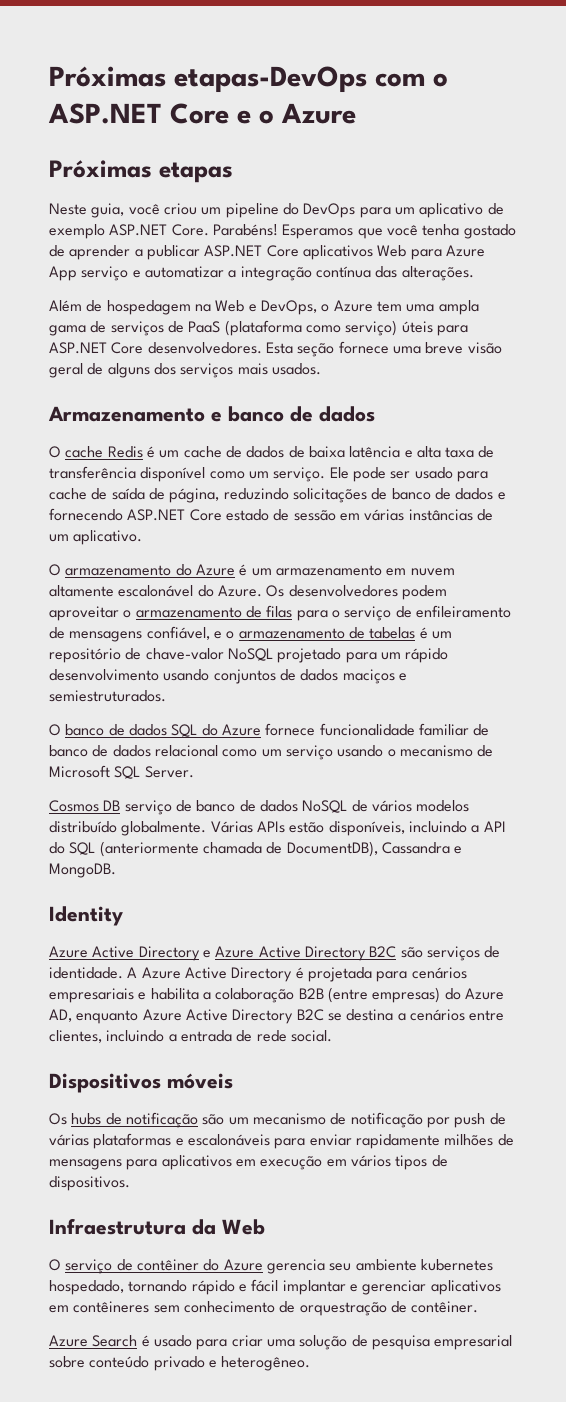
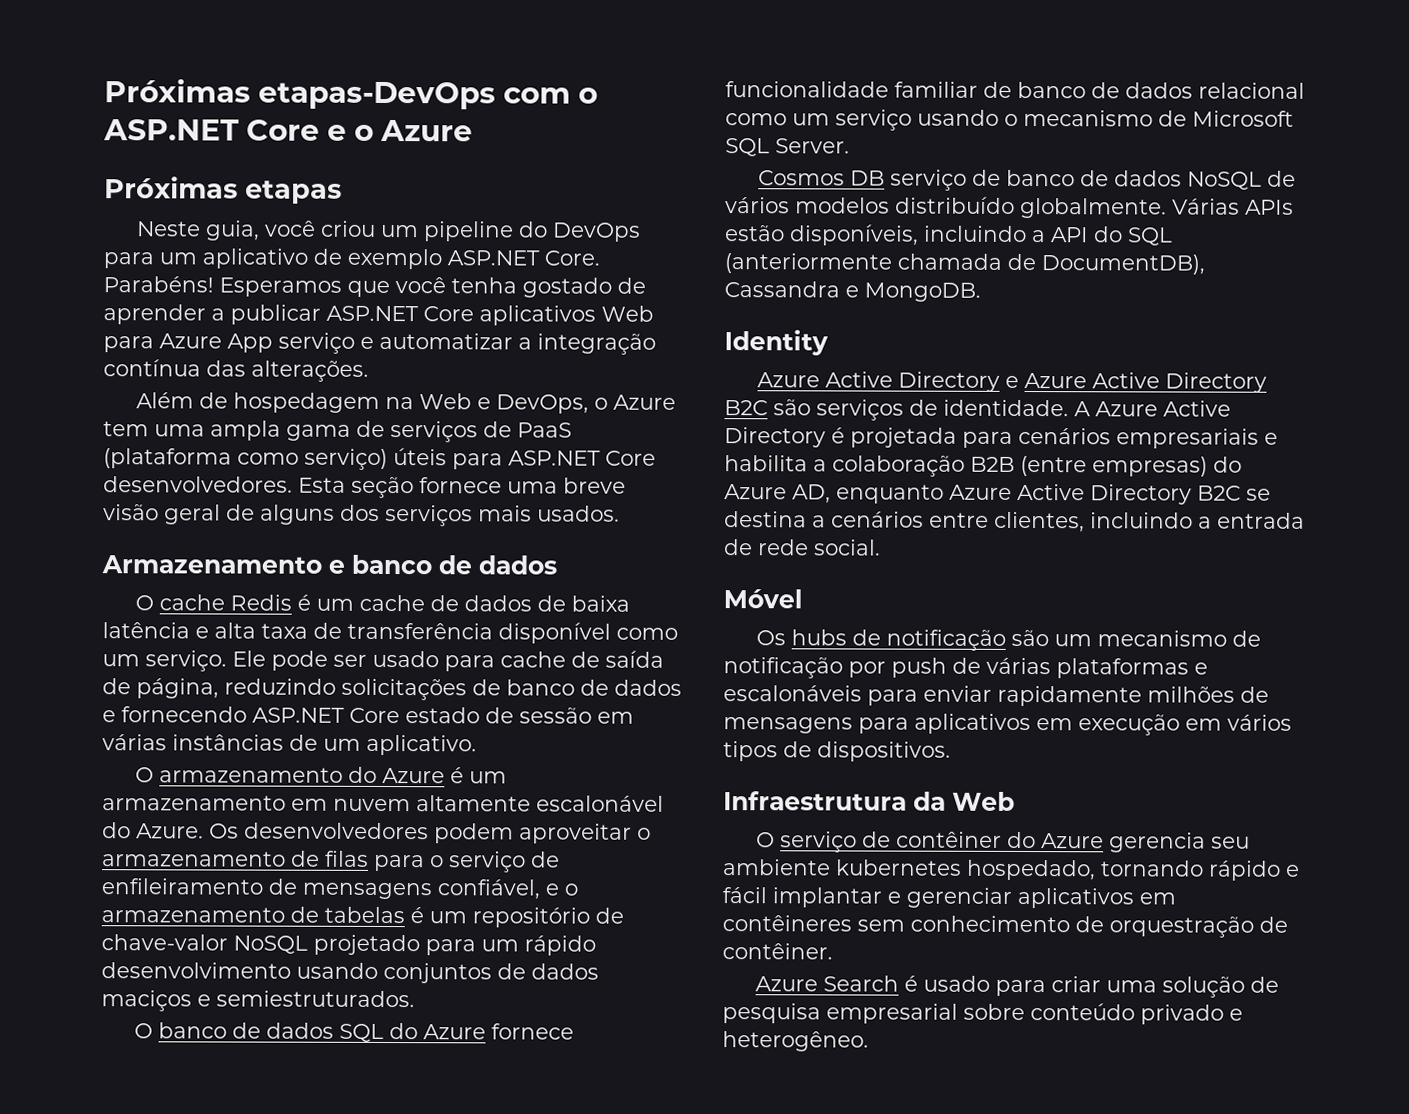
- Dispositivos móveis
+ Móvel

